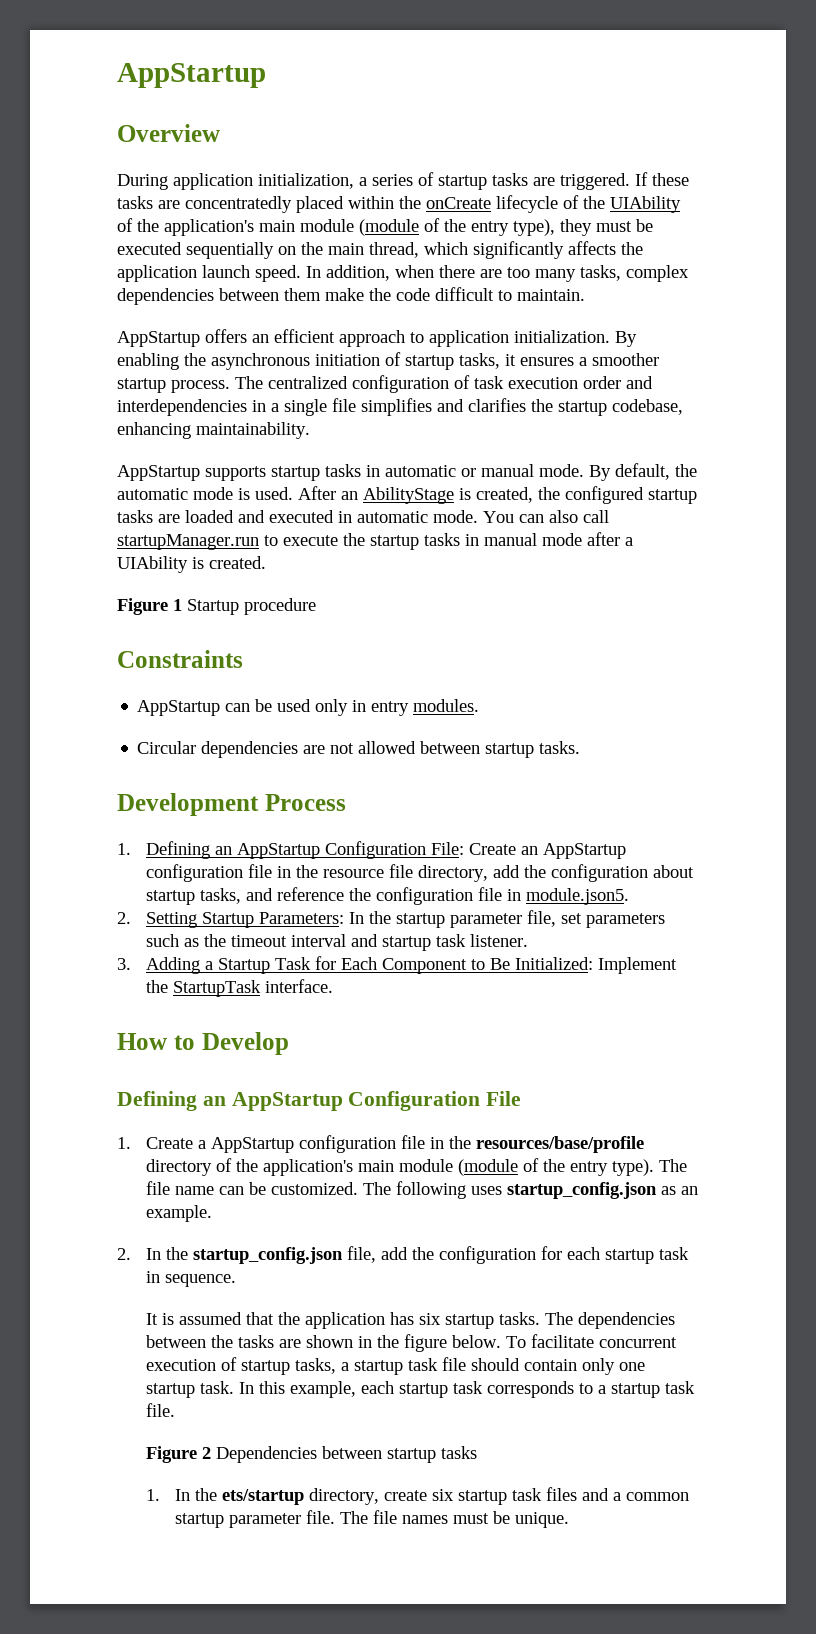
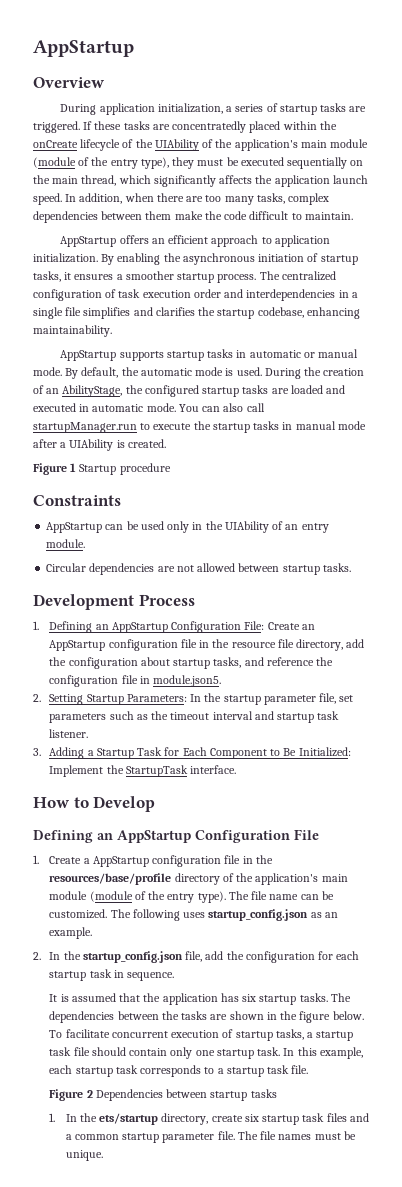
- After an AbilityStage is created, the configured startup tasks are loaded and executed in automatic mode.
+ During the creation of an AbilityStage, the configured startup tasks are loaded and executed in automatic mode.
- AppStartup can be used only in entry modules.
+ AppStartup can be used only in the UIAbility of an entry module.

